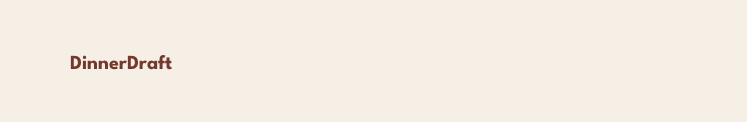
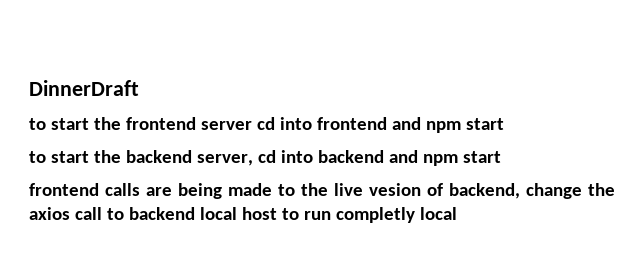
+ to start the frontend server cd into frontend and npm start
+ to start the backend server, cd into backend and npm start
+ frontend calls are being made to the live vesion of backend, change the axios call to backend local host to run completly local

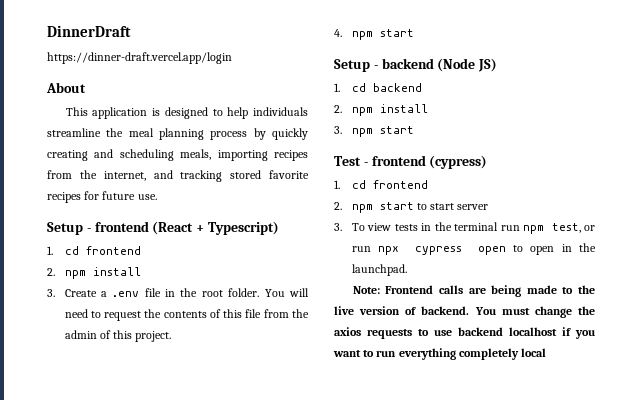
- to start the frontend server cd into frontend and npm start
- to start the backend server, cd into backend and npm start
- frontend calls are being made to the live vesion of backend, change the axios call to backend local host to run completly local
+ https://dinner-draft.vercel.app/login
+ About
+ This application is designed to help individuals streamline the meal planning process by quickly creating and scheduling meals, importing recipes from the internet, and tracking stored favorite recipes for future use.
+ Setup - frontend (React + Typescript)
+ 1. cd frontend
+ 2. npm install
+ 3. Create a .env file in the root folder. You will need to request the contents of this file from the admin of this project.
+ 4. npm start
+ Setup - backend (Node JS)
+ 1. cd backend
+ 2. npm install
+ 3. npm start
+ Test - frontend (cypress)
+ 1. cd frontend
+ 2. npm start to start server
+ 3. To view tests in the terminal run npm test, or run npx cypress open to open in the launchpad.
+ Note: Frontend calls are being made to the live version of backend. You must change the axios requests to use backend localhost if you want to run everything completely local

